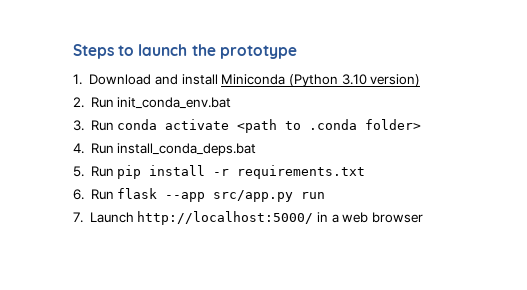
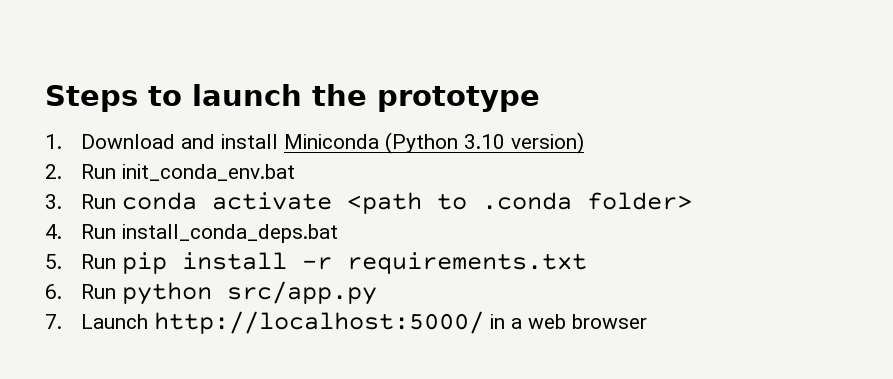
- 6. Run flask --app src/app.py run
+ 6. Run python src/app.py

